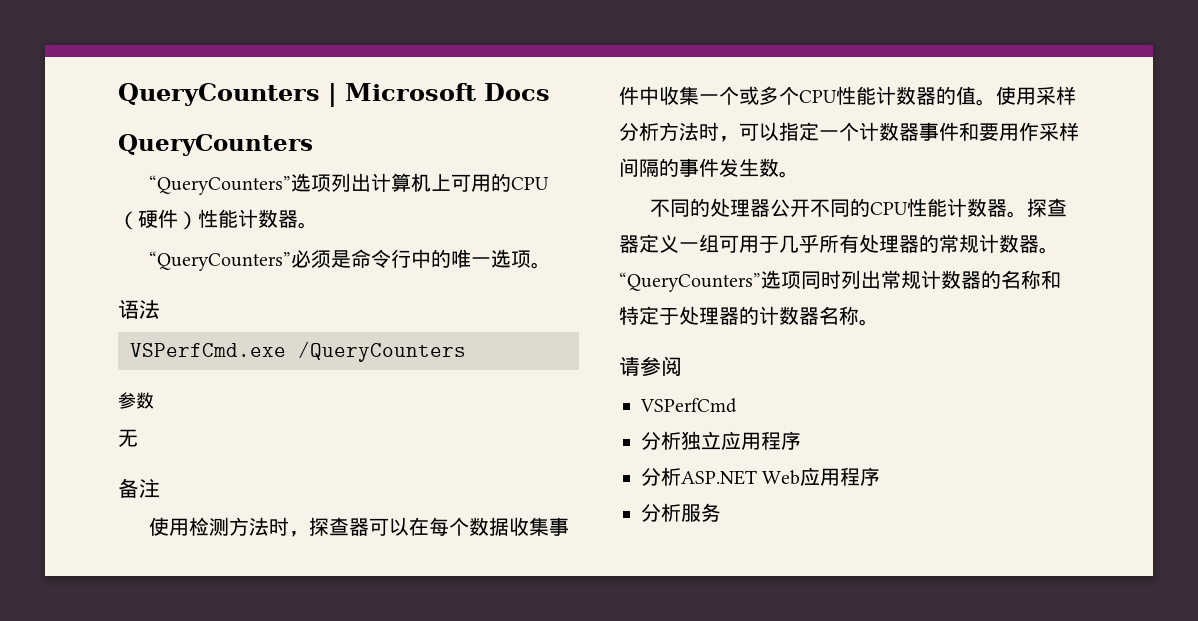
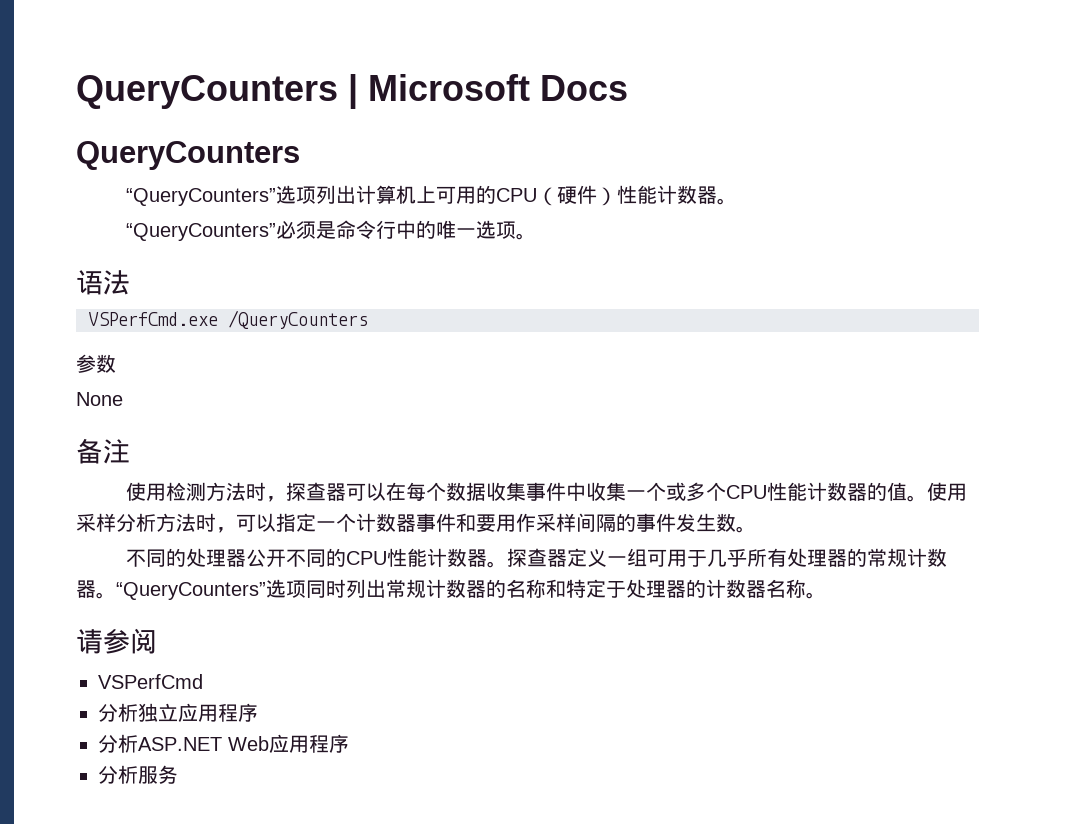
- 无
+ None

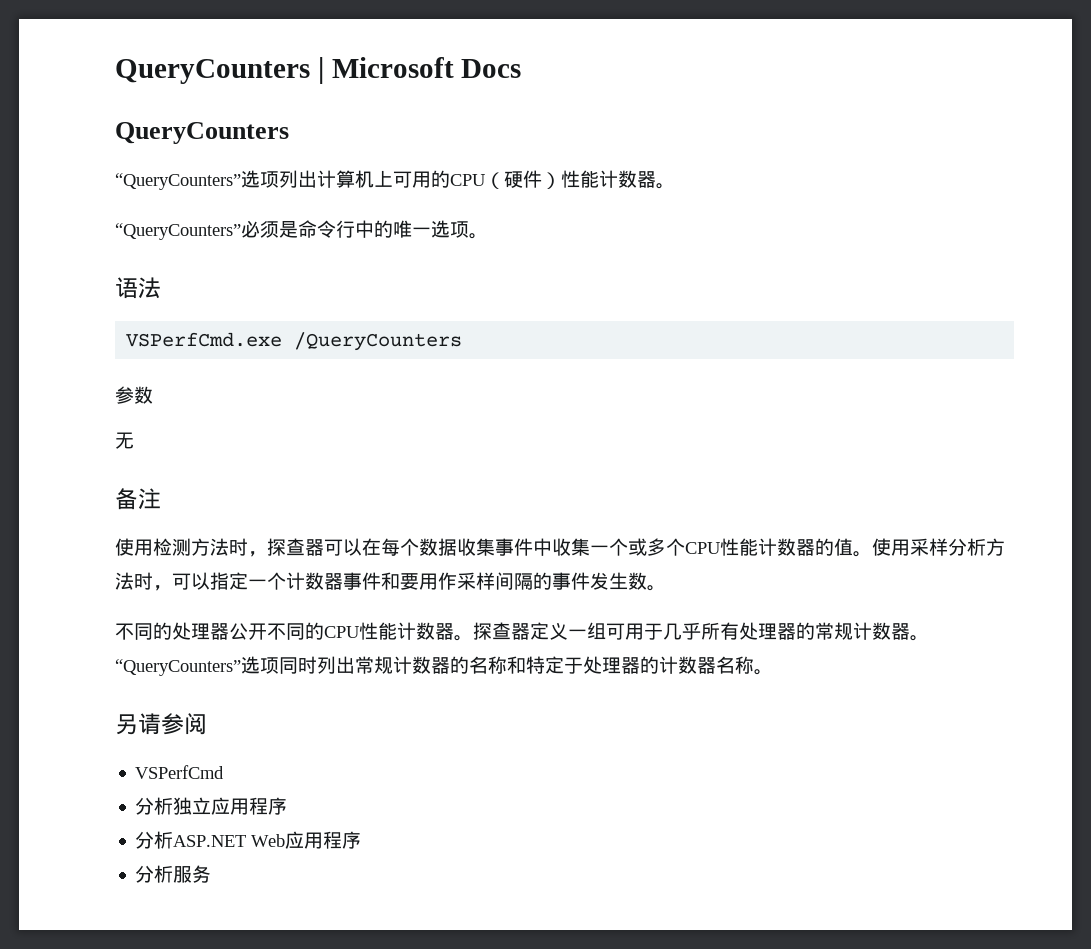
- None
+ 无
- 请参阅
+ 另请参阅

